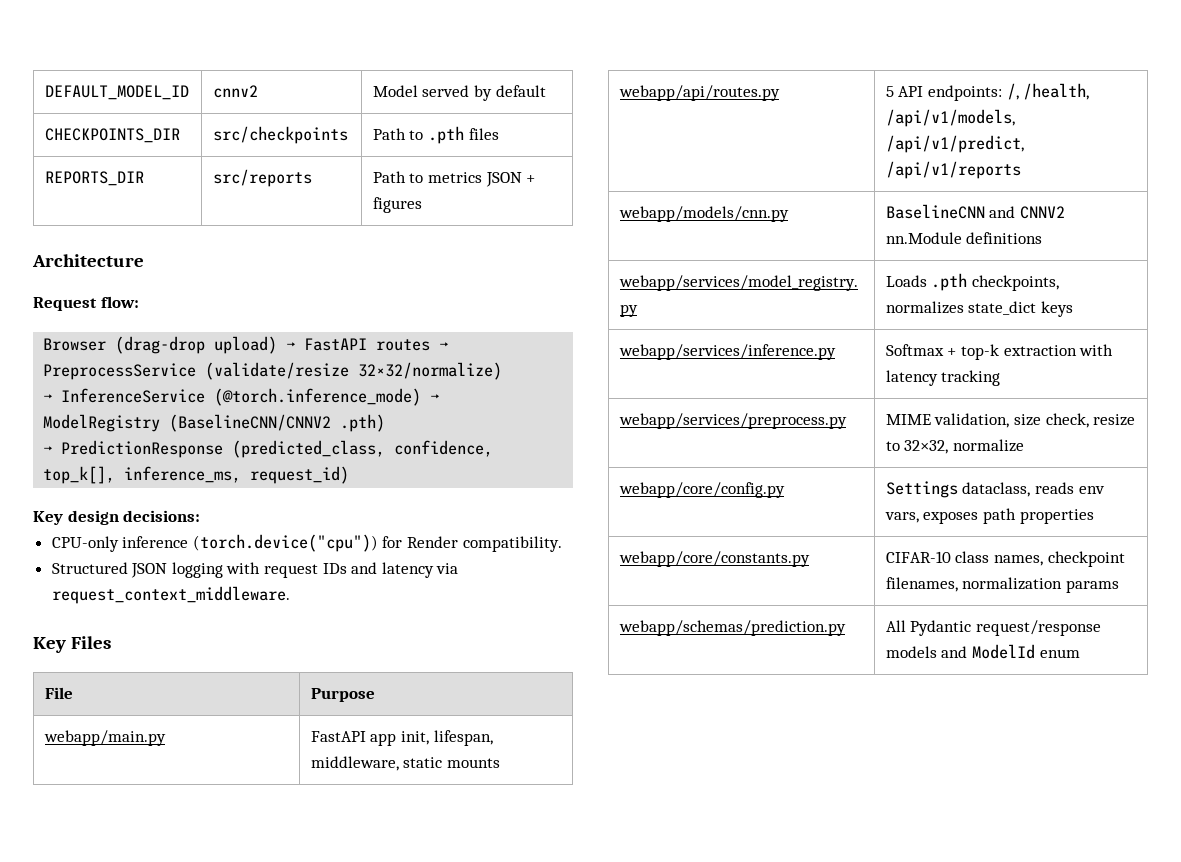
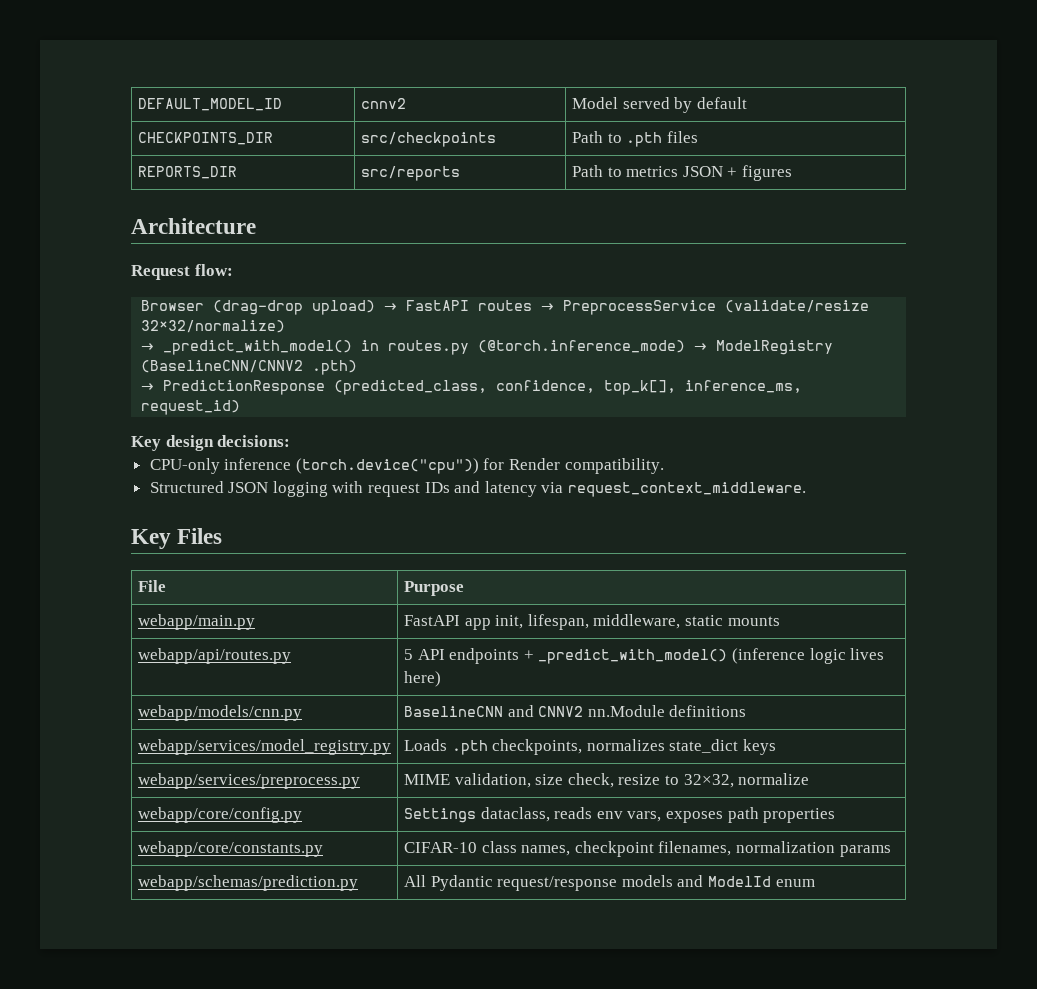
- → InferenceService (@torch.inference_mode) → ModelRegistry (BaselineCNN/CNNV2 .pth)
+ → _predict_with_model() in routes.py (@torch.inference_mode) → ModelRegistry (BaselineCNN/CNNV2 .pth)
- webapp/api/routes.py | 5 API endpoints: /, /health, /api/v1/models, /api/v1/predict, /api/v1/reports
+ webapp/api/routes.py | 5 API endpoints + _predict_with_model() (inference logic lives here)
- webapp/services/inference.py | Softmax + top-k extraction with latency tracking

